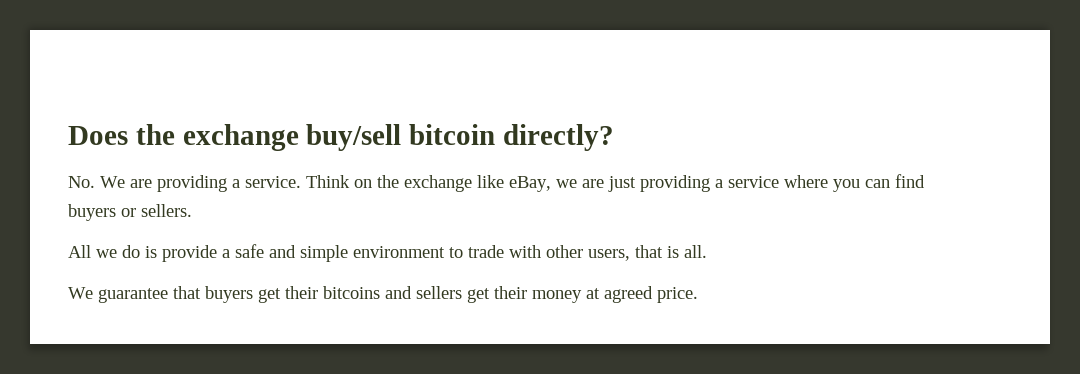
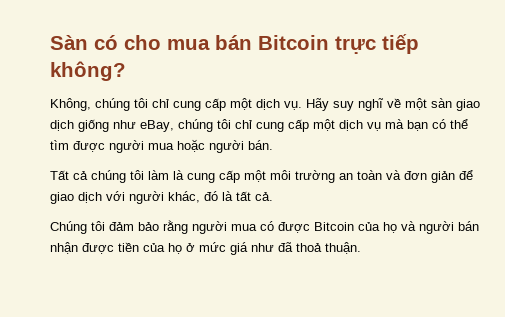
- Does the exchange buy/sell bitcoin directly?
- No. We are providing a service. Think on the exchange like eBay, we are just providing a service where you can find buyers or sellers.
- All we do is provide a safe and simple environment to trade with other users, that is all.
- We guarantee that buyers get their bitcoins and sellers get their money at agreed price.
+ Sàn có cho mua bán Bitcoin trực tiếp không?
+ Không, chúng tôi chỉ cung cấp một dịch vụ. Hãy suy nghĩ về một sàn giao dịch giống như eBay, chúng tôi chỉ cung cấp một dịch vụ mà bạn có thể tìm được người mua hoặc người bán.
+ Tất cả chúng tôi làm là cung cấp một môi trường an toàn và đơn giản để giao dịch với người khác, đó là tất cả.
+ Chúng tôi đảm bảo rằng người mua có được Bitcoin của họ và người bán nhận được tiền của họ ở mức giá như đã thoả thuận.

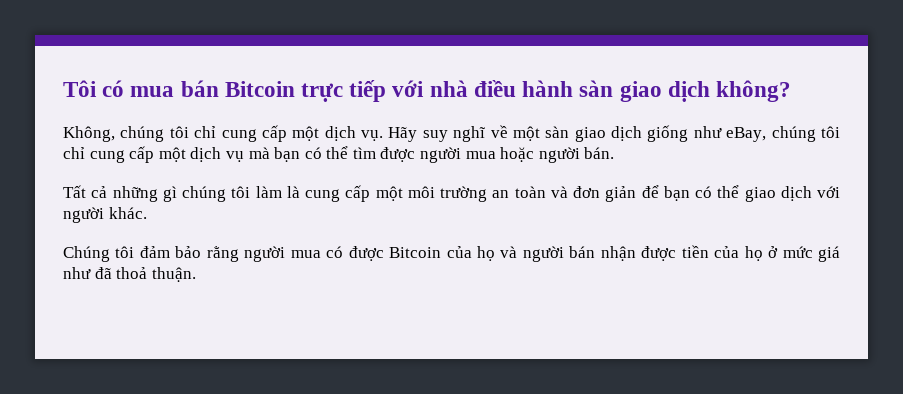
- Sàn có cho mua bán Bitcoin trực tiếp không?
+ Tôi có mua bán Bitcoin trực tiếp với nhà điều hành sàn giao dịch không?
- Tất cả chúng tôi làm là cung cấp một môi trường an toàn và đơn giản để giao dịch với người khác, đó là tất cả.
+ Tất cả những gì chúng tôi làm là cung cấp một môi trường an toàn và đơn giản để bạn có thể giao dịch với người khác.

